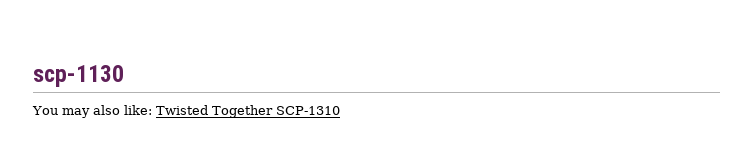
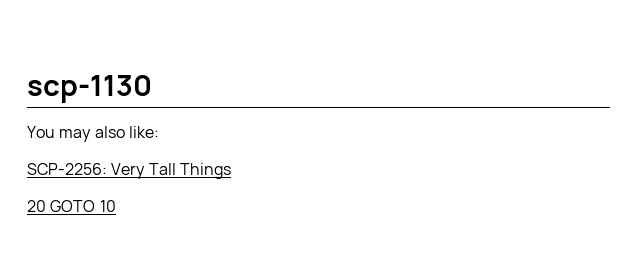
- You may also like: Twisted Together SCP-1310
+ You may also like:
+ SCP-2256: Very Tall Things
+ 20 GOTO 10

